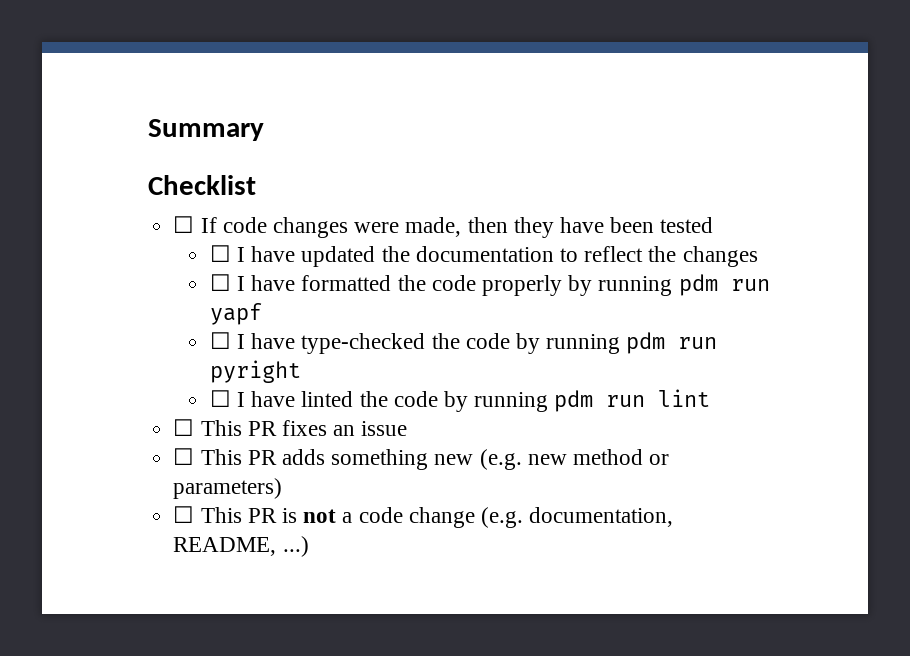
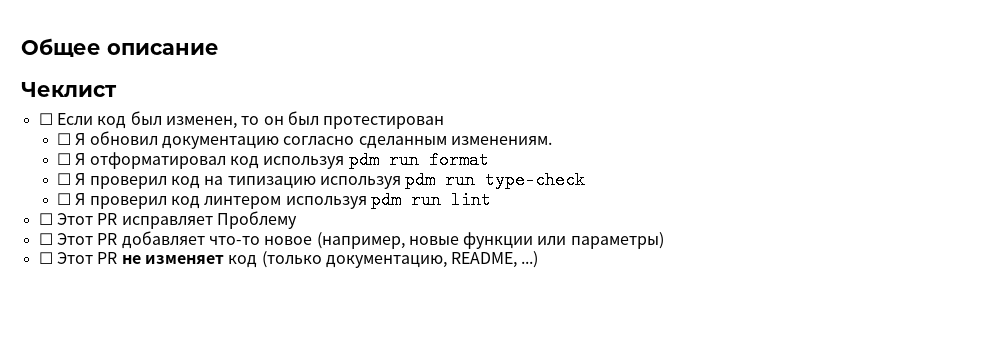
- Summary
- Checklist
- ☐ If code changes were made, then they have been tested
- ☐ I have updated the documentation to reflect the changes
- ☐ I have formatted the code properly by running pdm run yapf
- ☐ I have type-checked the code by running pdm run pyright
- ☐ I have linted the code by running pdm run lint
- ☐ This PR fixes an issue
- ☐ This PR adds something new (e.g. new method or parameters)
- ☐ This PR is not a code change (e.g. documentation, README, ...)
+ Общее описание
+ Чеклист
+ ☐ Если код был изменен, то он был протестирован
+ ☐ Я обновил документацию согласно сделанным изменениям.
+ ☐ Я отформатировал код используя pdm run format
+ ☐ Я проверил код на типизацию используя pdm run type-check
+ ☐ Я проверил код линтером используя pdm run lint
+ ☐ Этот PR исправляет Проблему
+ ☐ Этот PR добавляет что-то новое (например, новые функции или параметры)
+ ☐ Этот PR не изменяет код (только документацию, README, ...)

